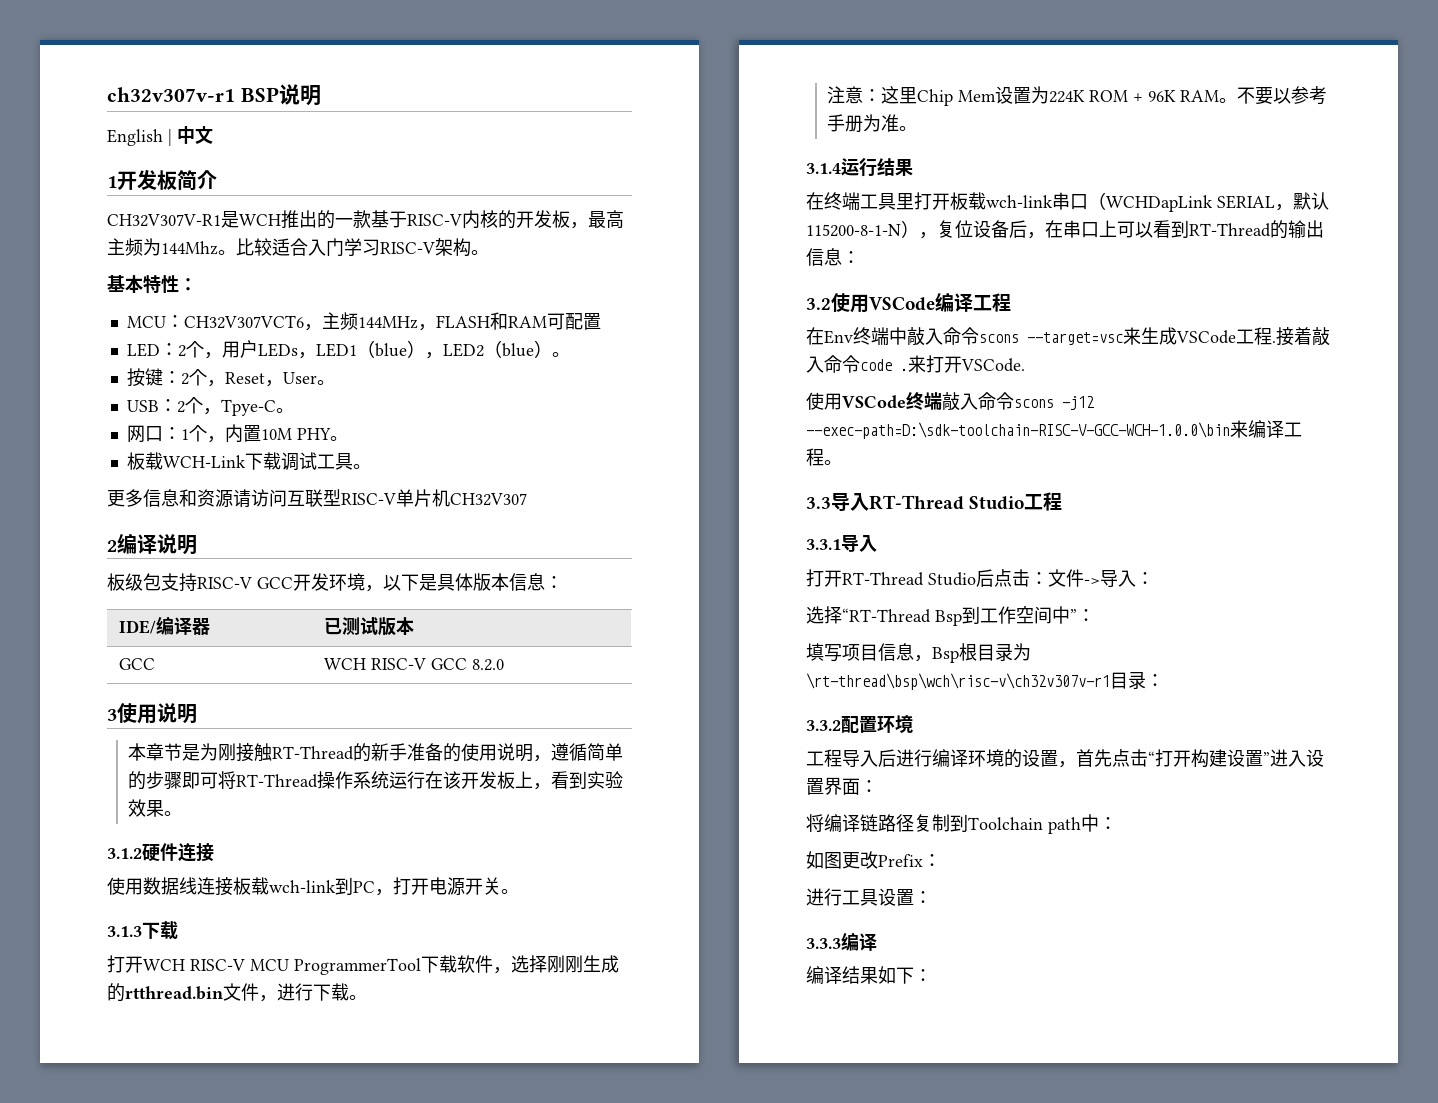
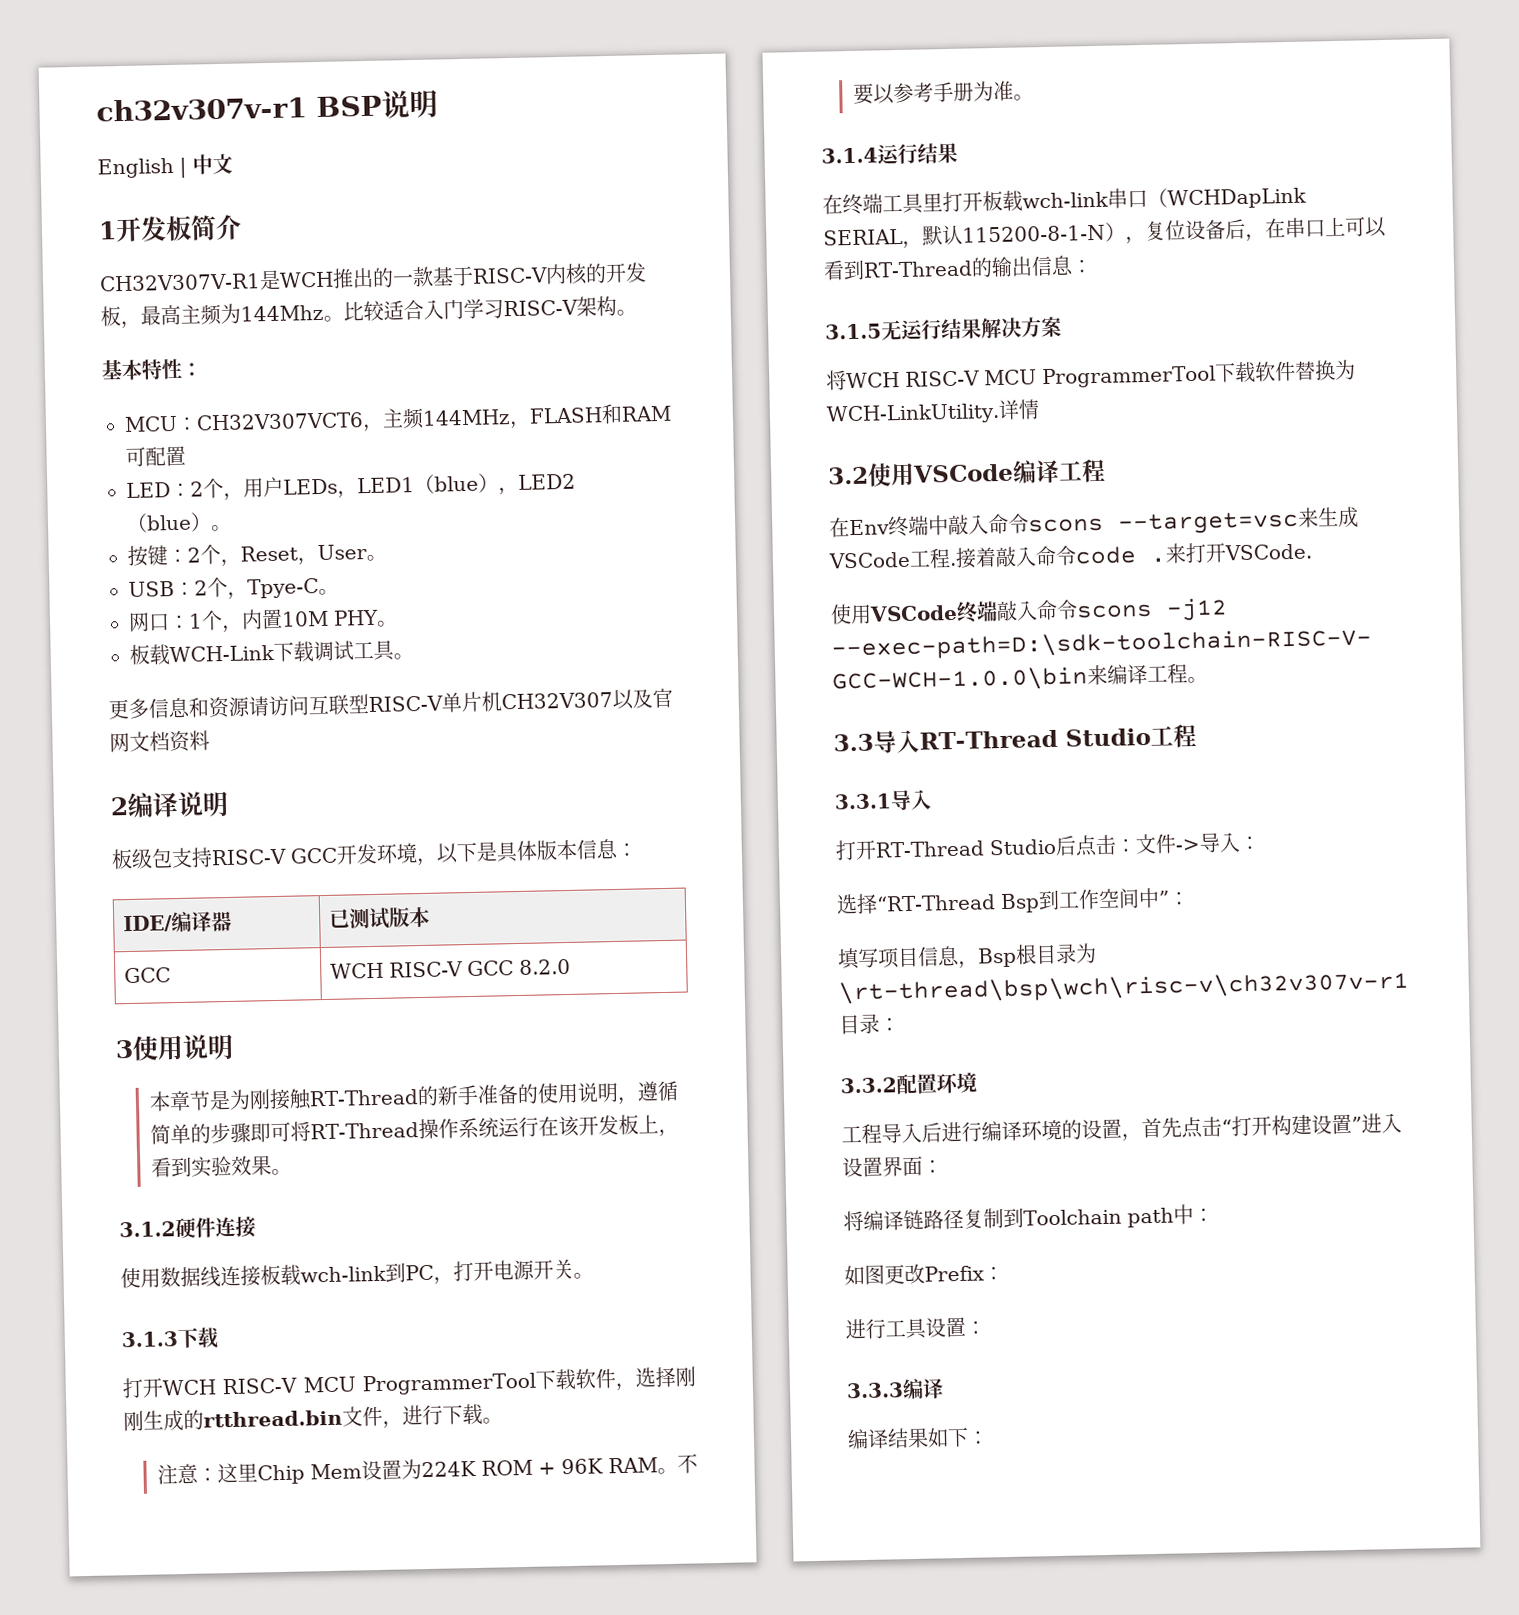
- 更多信息和资源请访问互联型RISC-V单片机CH32V307
+ 更多信息和资源请访问互联型RISC-V单片机CH32V307以及官网文档资料
+ 3.1.5无运行结果解决方案
+ 将WCH RISC-V MCU ProgrammerTool下载软件替换为WCH-LinkUtility.详情

